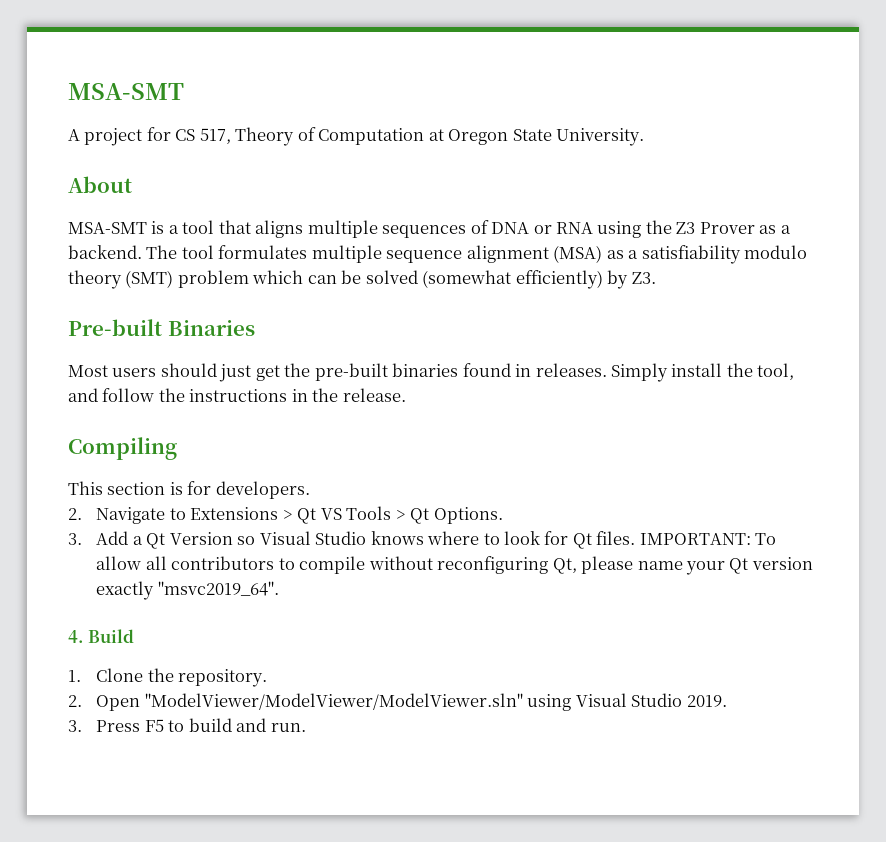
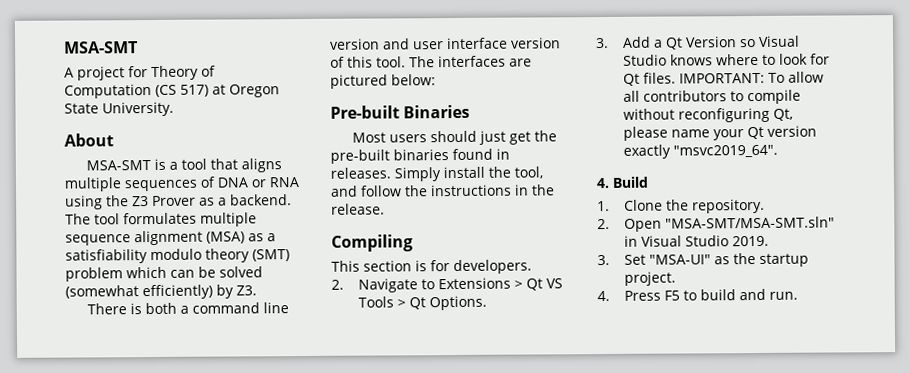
- A project for CS 517, Theory of Computation at Oregon State University.
+ A project for Theory of Computation (CS 517) at Oregon State University.
+ There is both a command line version and user interface version of this tool. The interfaces are pictured below:
- 2. Open "ModelViewer/ModelViewer/ModelViewer.sln" using Visual Studio 2019.
+ 2. Open "MSA-SMT/MSA-SMT.sln" in Visual Studio 2019.
- 3. Press F5 to build and run.
+ 3. Set "MSA-UI" as the startup project.
+ 4. Press F5 to build and run.

